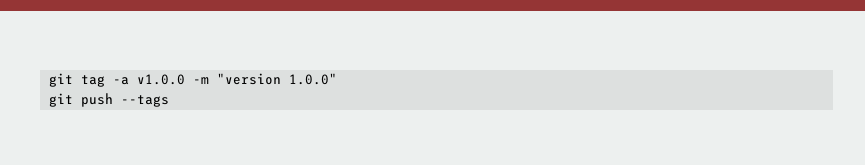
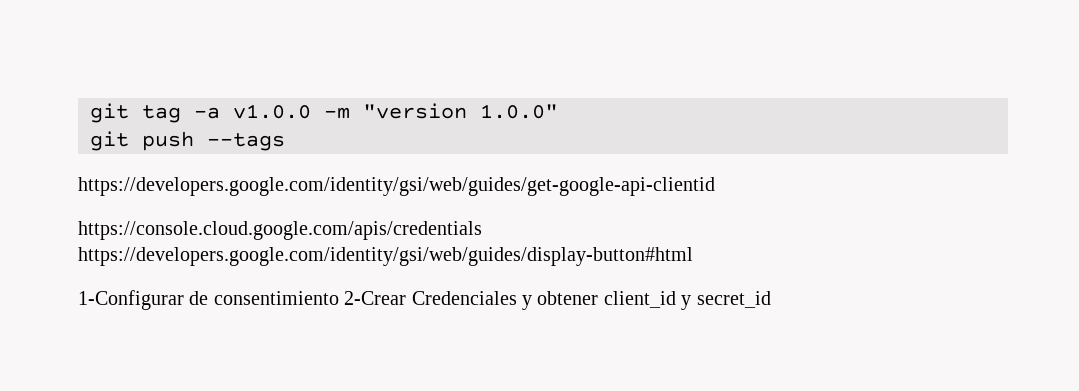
+ https://developers.google.com/identity/gsi/web/guides/get-google-api-clientid
+ https://console.cloud.google.com/apis/credentials https://developers.google.com/identity/gsi/web/guides/display-button#html
+ 1-Configurar de consentimiento 2-Crear Credenciales y obtener client_id y secret_id

